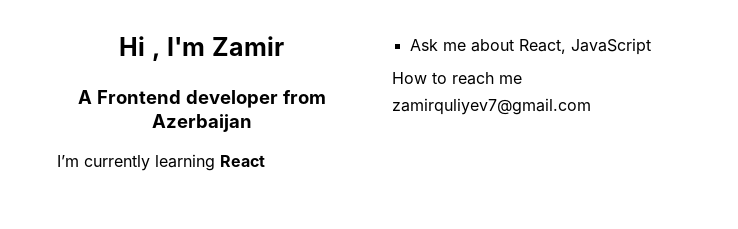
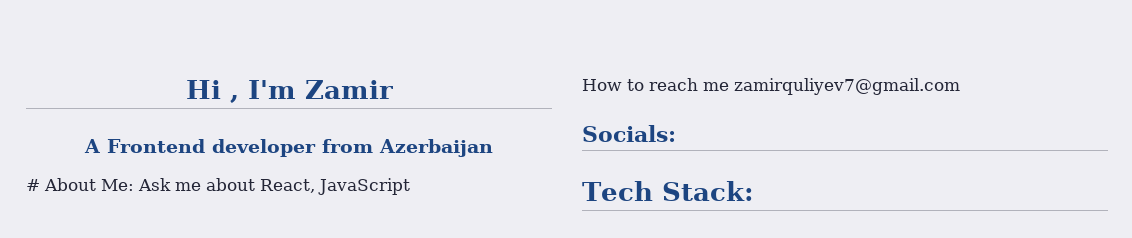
- I’m currently learning React
- Ask me about React, JavaScript
+ # About Me: Ask me about React, JavaScript
+ Socials:
+ Tech Stack:

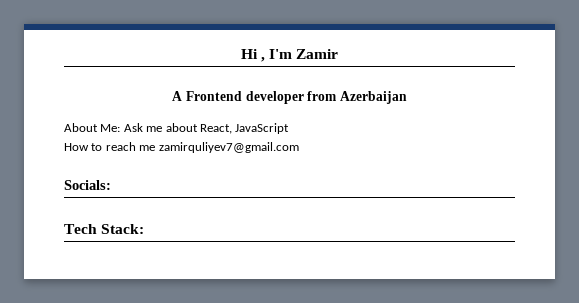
- # About Me: Ask me about React, JavaScript
+ About Me: Ask me about React, JavaScript

